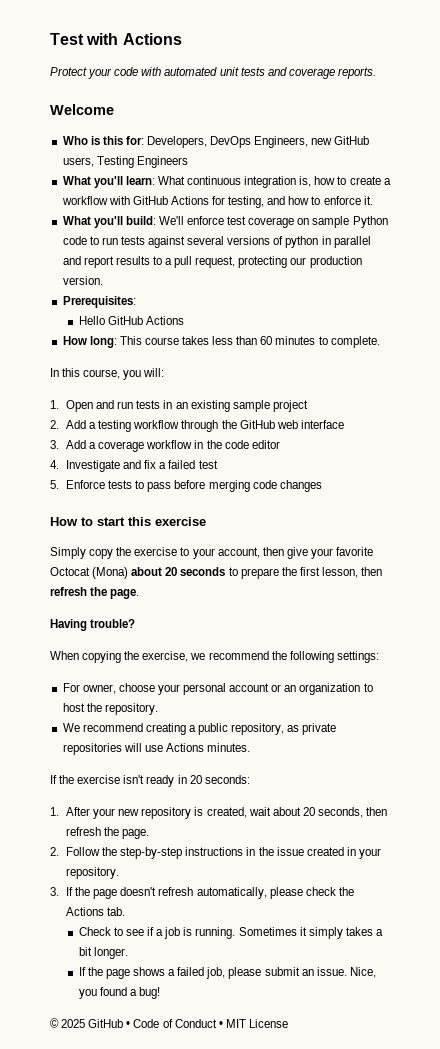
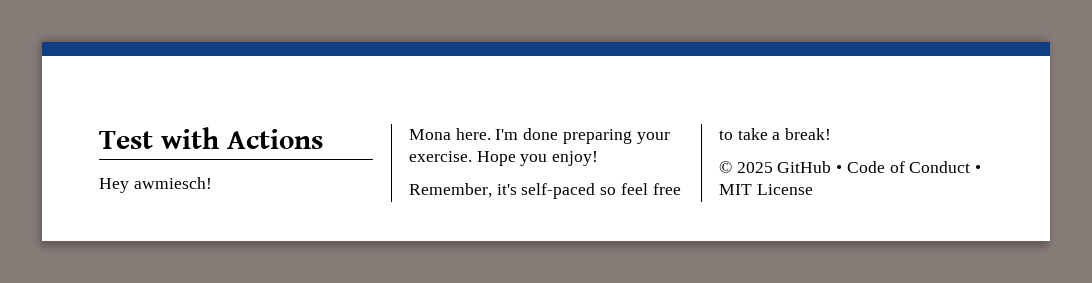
- Protect your code with automated unit tests and coverage reports.
- Welcome
- Who is this for: Developers, DevOps Engineers, new GitHub users, Testing Engineers
- What you'll learn: What continuous integration is, how to create a workflow with GitHub Actions for testing, and how to enforce it.
- What you'll build: We'll enforce test coverage on sample Python code to run tests against several versions of python in parallel and report results to a pull request, protecting our production version.
- Prerequisites:
- Hello GitHub Actions
- How long: This course takes less than 60 minutes to complete.
- In this course, you will:
- 1. Open and run tests in an existing sample project
- 2. Add a testing workflow through the GitHub web interface
- 3. Add a coverage workflow in the code editor
- 4. Investigate and fix a failed test
- 5. Enforce tests to pass before merging code changes
- How to start this exercise
- Simply copy the exercise to your account, then give your favorite Octocat (Mona) about 20 seconds to prepare the first lesson, then refresh the page.
- Having trouble?
- When copying the exercise, we recommend the following settings:
- For owner, choose your personal account or an organization to host the repository.
- We recommend creating a public repository, as private repositories will use Actions minutes.
- If the exercise isn't ready in 20 seconds:
- 1. After your new repository is created, wait about 20 seconds, then refresh the page.
- 2. Follow the step-by-step instructions in the issue created in your repository.
- 3. If the page doesn't refresh automatically, please check the Actions tab.
- Check to see if a job is running. Sometimes it simply takes a bit longer.
- If the page shows a failed job, please submit an issue. Nice, you found a bug!
+ Hey awmiesch!
+ Mona here. I'm done preparing your exercise. Hope you enjoy!
+ Remember, it's self-paced so feel free to take a break!

